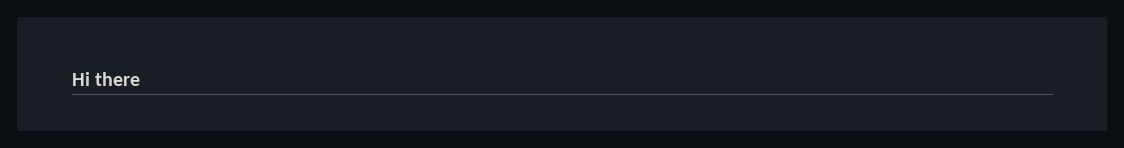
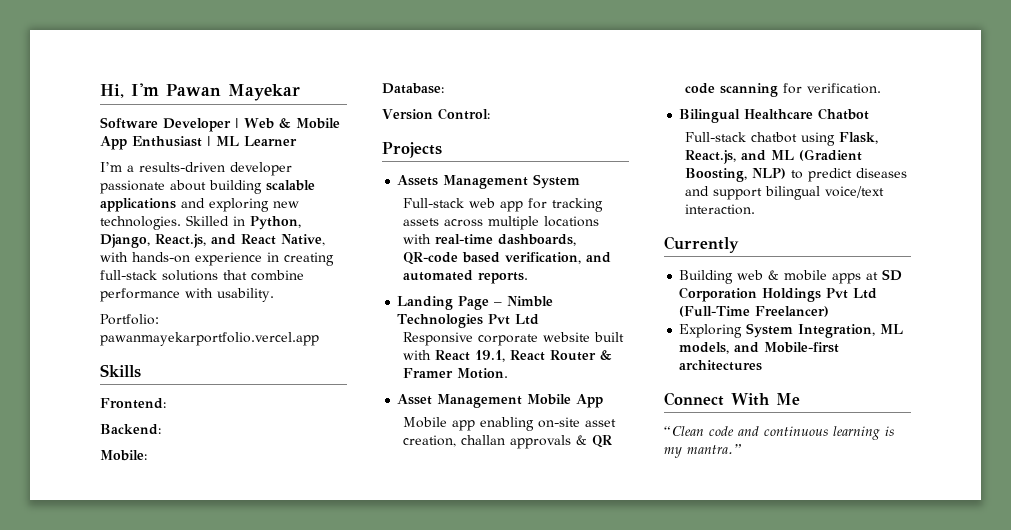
- Hi there
+ Hi, I'm Pawan Mayekar
+ Software Developer | Web & Mobile App Enthusiast | ML Learner
+ I’m a results-driven developer passionate about building scalable applications and exploring new technologies. Skilled in Python, Django, React.js, and React Native, with hands-on experience in creating full-stack solutions that combine performance with usability.
+ Portfolio: pawanmayekarportfolio.vercel.app
+ Skills
+ Frontend:
+ Backend:
+ Mobile:
+ Database:
+ Version Control:
+ Projects
+ Assets Management System
+ Full-stack web app for tracking assets across multiple locations with real-time dashboards, QR-code based verification, and automated reports.
+ Landing Page – Nimble Technologies Pvt Ltd
+ Responsive corporate website built with React 19.1, React Router & Framer Motion.
+ Asset Management Mobile App
+ Mobile app enabling on-site asset creation, challan approvals & QR code scanning for verification.
+ Bilingual Healthcare Chatbot
+ Full-stack chatbot using Flask, React.js, and ML (Gradient Boosting, NLP) to predict diseases and support bilingual voice/text interaction.
+ Currently
+ Building web & mobile apps at SD Corporation Holdings Pvt Ltd (Full-Time Freelancer)
+ Exploring System Integration, ML models, and Mobile-first architectures
+ Connect With Me
+ “Clean code and continuous learning is my mantra.”

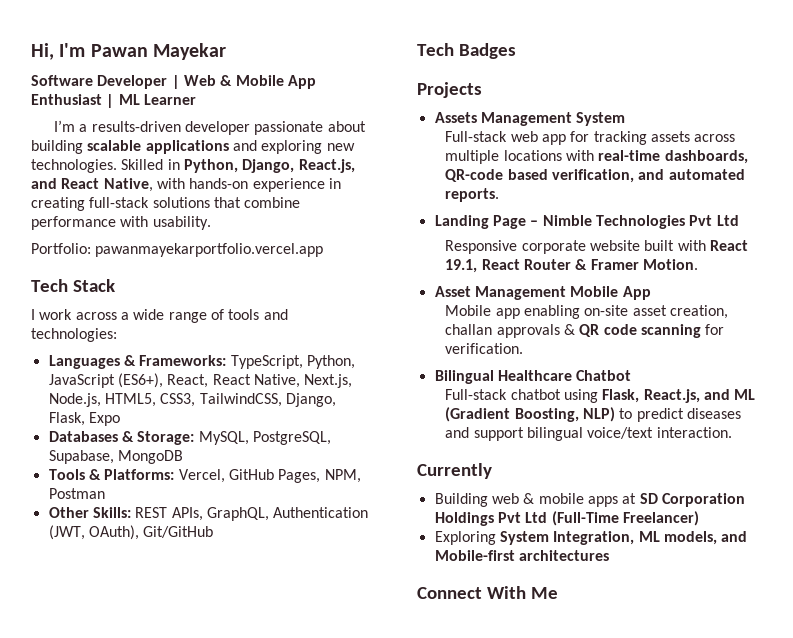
- Skills
- Frontend:
- Backend:
- Mobile:
- Database:
- Version Control:
+ Tech Stack
+ I work across a wide range of tools and technologies:
+ Languages & Frameworks: TypeScript, Python, JavaScript (ES6+), React, React Native, Next.js, Node.js, HTML5, CSS3, TailwindCSS, Django, Flask, Expo
+ Databases & Storage: MySQL, PostgreSQL, Supabase, MongoDB
+ Tools & Platforms: Vercel, GitHub Pages, NPM, Postman
+ Other Skills: REST APIs, GraphQL, Authentication (JWT, OAuth), Git/GitHub
+ Tech Badges
- “Clean code and continuous learning is my mantra.”

